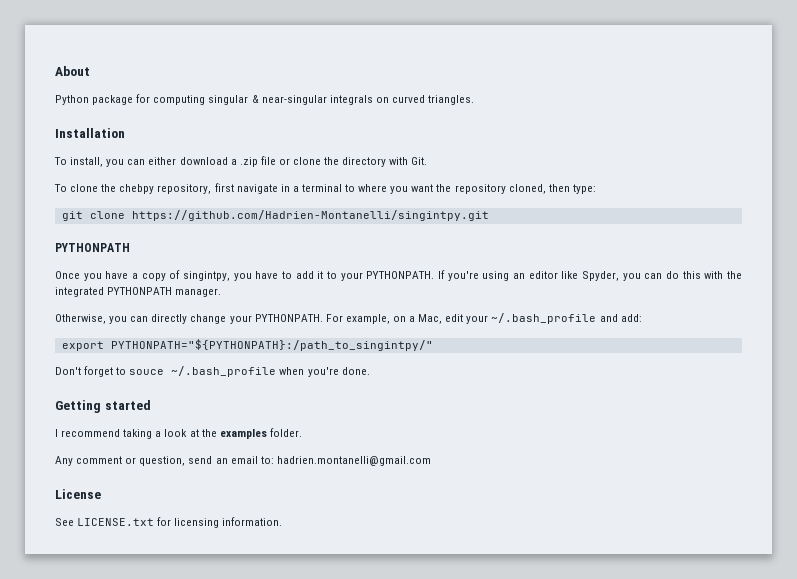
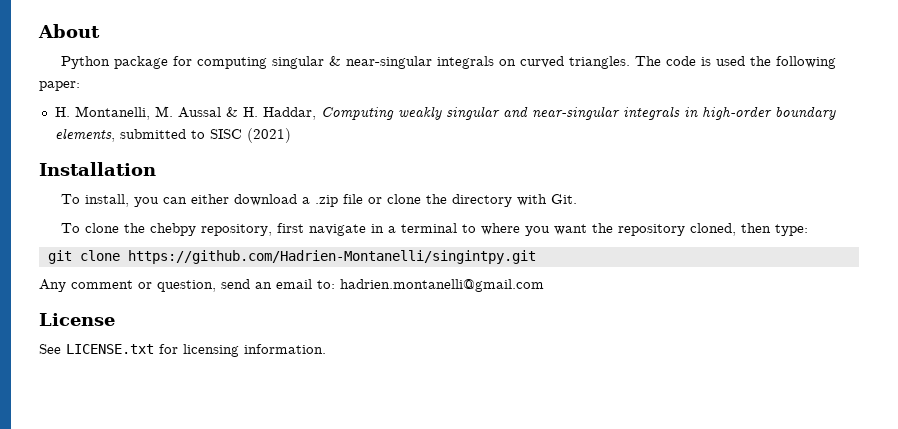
+ The code is used the following paper:
+ H. Montanelli, M. Aussal & H. Haddar, Computing weakly singular and near-singular integrals in high-order boundary elements, submitted to SISC (2021)
  git clone https://github.com/Hadrien-Montanelli/singintpy.git
- PYTHONPATH
- Once you have a copy of singintpy, you have to add it to your PYTHONPATH. If you're using an editor like Spyder, you can do this with the integrated PYTHONPATH manager.
- Otherwise, you can directly change your PYTHONPATH. For example, on a Mac, edit your ~/.bash_profile and add:
- export PYTHONPATH="${PYTHONPATH}:/path_to_singintpy/"
- Don't forget to souce ~/.bash_profile when you're done.
- Getting started
- I recommend taking a look at the examples folder.

